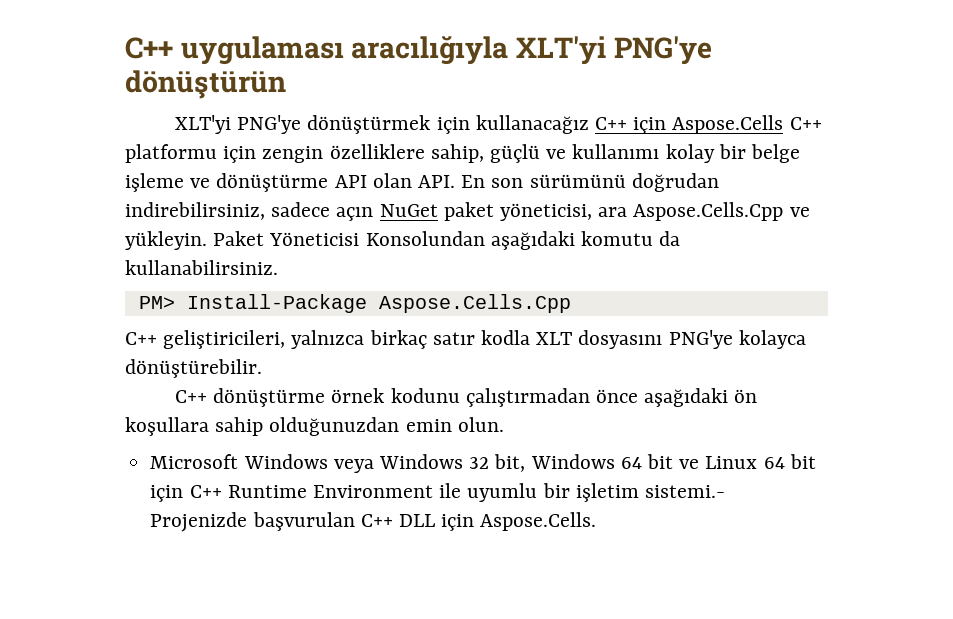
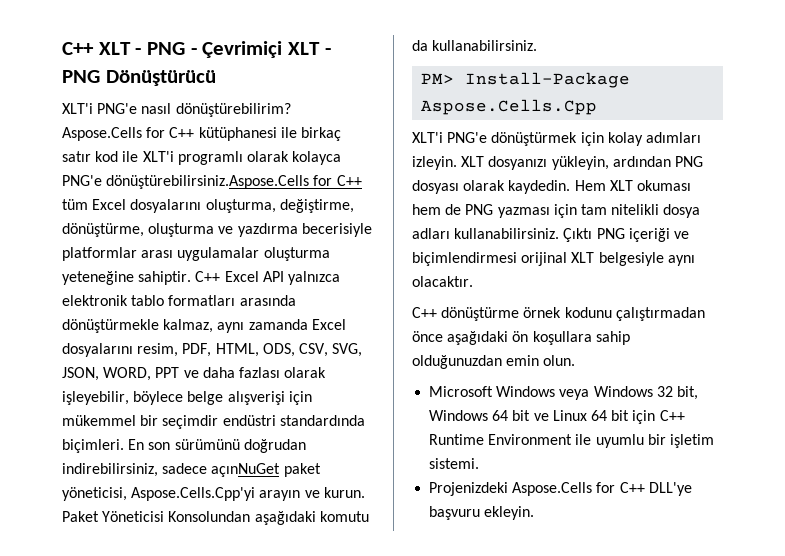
- C++ uygulaması aracılığıyla XLT'yi PNG'ye dönüştürün
- XLT'yi PNG'ye dönüştürmek için kullanacağız C++ için Aspose.Cells C++ platformu için zengin özelliklere sahip, güçlü ve kullanımı kolay bir belge işleme ve dönüştürme API olan API. En son sürümünü doğrudan indirebilirsiniz, sadece açın NuGet paket yöneticisi, ara Aspose.Cells.Cpp ve yükleyin.
+ C++ XLT - PNG - Çevrimiçi XLT - PNG Dönüştürücü
+ XLT'i PNG'e nasıl dönüştürebilirim? Aspose.Cells for C++ kütüphanesi ile birkaç satır kod ile XLT'i programlı olarak kolayca PNG'e dönüştürebilirsiniz.Aspose.Cells for C++ tüm Excel dosyalarını oluşturma, değiştirme, dönüştürme, oluşturma ve yazdırma becerisiyle platformlar arası uygulamalar oluşturma yeteneğine sahiptir. C++ Excel API yalnızca elektronik tablo formatları arasında dönüştürmekle kalmaz, aynı zamanda Excel dosyalarını resim, PDF, HTML, ODS, CSV, SVG, JSON, WORD, PPT ve daha fazlası olarak işleyebilir, böylece belge alışverişi için mükemmel bir seçimdir endüstri standardında biçimleri. En son sürümünü doğrudan indirebilirsiniz, sadece açınNuGet paket yöneticisi, Aspose.Cells.Cpp'yi arayın ve kurun.
- C++ geliştiricileri, yalnızca birkaç satır kodla XLT dosyasını PNG'ye kolayca dönüştürebilir.
+ XLT'i PNG'e dönüştürmek için kolay adımları izleyin. XLT dosyanızı yükleyin, ardından PNG dosyası olarak kaydedin. Hem XLT okuması hem de PNG yazması için tam nitelikli dosya adları kullanabilirsiniz. Çıktı PNG içeriği ve biçimlendirmesi orijinal XLT belgesiyle aynı olacaktır.
- Microsoft Windows veya Windows 32 bit, Windows 64 bit ve Linux 64 bit için C++ Runtime Environment ile uyumlu bir işletim sistemi.- Projenizde başvurulan C++ DLL için Aspose.Cells.
+ Microsoft Windows veya Windows 32 bit, Windows 64 bit ve Linux 64 bit için C++ Runtime Environment ile uyumlu bir işletim sistemi.
+ Projenizdeki Aspose.Cells for C++ DLL'ye başvuru ekleyin.

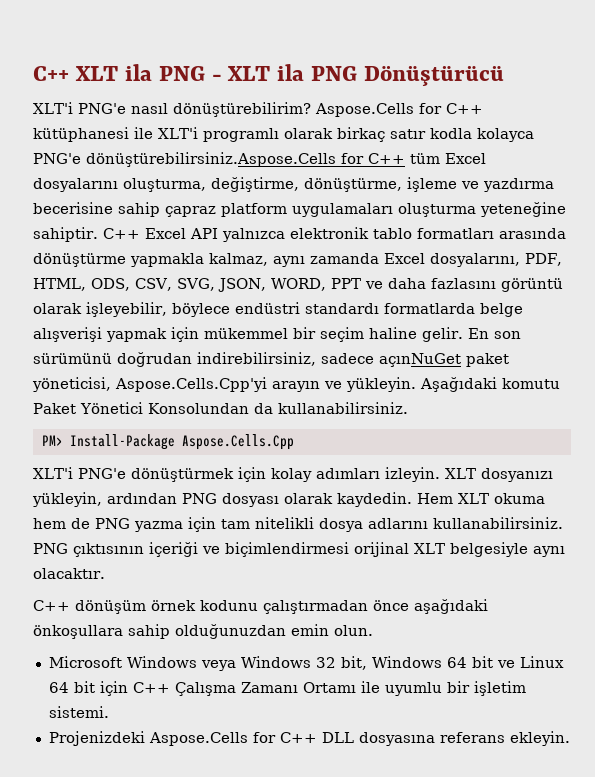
- C++ XLT - PNG - Çevrimiçi XLT - PNG Dönüştürücü
+ C++ XLT ila PNG - XLT ila PNG Dönüştürücü
- Aspose.Cells for C++ kütüphanesi ile birkaç satır kod ile XLT'i programlı olarak kolayca PNG'e dönüştürebilirsiniz.Aspose.Cells for C++ tüm Excel dosyalarını oluşturma, değiştirme, dönüştürme, oluşturma ve yazdırma becerisiyle platformlar arası uygulamalar oluşturma yeteneğine sahiptir.
+ Aspose.Cells for C++ kütüphanesi ile XLT'i programlı olarak birkaç satır kodla kolayca PNG'e dönüştürebilirsiniz.Aspose.Cells for C++ tüm Excel dosyalarını oluşturma, değiştirme, dönüştürme, işleme ve yazdırma becerisine sahip çapraz platform uygulamaları oluşturma yeteneğine sahiptir.
- C++ Excel API yalnızca elektronik tablo formatları arasında dönüştürmekle kalmaz, aynı zamanda Excel dosyalarını resim, PDF, HTML, ODS, CSV, SVG, JSON, WORD, PPT ve daha fazlası olarak işleyebilir, böylece belge alışverişi için mükemmel bir seçimdir endüstri standardında biçimleri.
+ C++ Excel API yalnızca elektronik tablo formatları arasında dönüştürme yapmakla kalmaz, aynı zamanda Excel dosyalarını, PDF, HTML, ODS, CSV, SVG, JSON, WORD, PPT ve daha fazlasını görüntü olarak işleyebilir, böylece endüstri standardı formatlarda belge alışverişi yapmak için mükemmel bir seçim haline gelir.
- En son sürümünü doğrudan indirebilirsiniz, sadece açınNuGet paket yöneticisi, Aspose.Cells.Cpp'yi arayın ve kurun. Paket Yöneticisi Konsolundan aşağıdaki komutu da kullanabilirsiniz.
+ En son sürümünü doğrudan indirebilirsiniz, sadece açınNuGet paket yöneticisi, Aspose.Cells.Cpp'yi arayın ve yükleyin. Aşağıdaki komutu Paket Yönetici Konsolundan da kullanabilirsiniz.
- Hem XLT okuması hem de PNG yazması için tam nitelikli dosya adları kullanabilirsiniz. Çıktı PNG içeriği ve biçimlendirmesi orijinal XLT belgesiyle aynı olacaktır.
+ Hem XLT okuma hem de PNG yazma için tam nitelikli dosya adlarını kullanabilirsiniz. PNG çıktısının içeriği ve biçimlendirmesi orijinal XLT belgesiyle aynı olacaktır.
- C++ dönüştürme örnek kodunu çalıştırmadan önce aşağıdaki ön koşullara sahip olduğunuzdan emin olun.
+ C++ dönüşüm örnek kodunu çalıştırmadan önce aşağıdaki önkoşullara sahip olduğunuzdan emin olun.
- Microsoft Windows veya Windows 32 bit, Windows 64 bit ve Linux 64 bit için C++ Runtime Environment ile uyumlu bir işletim sistemi.
+ Microsoft Windows veya Windows 32 bit, Windows 64 bit ve Linux 64 bit için C++ Çalışma Zamanı Ortamı ile uyumlu bir işletim sistemi.
- Projenizdeki Aspose.Cells for C++ DLL'ye başvuru ekleyin.
+ Projenizdeki Aspose.Cells for C++ DLL dosyasına referans ekleyin.

